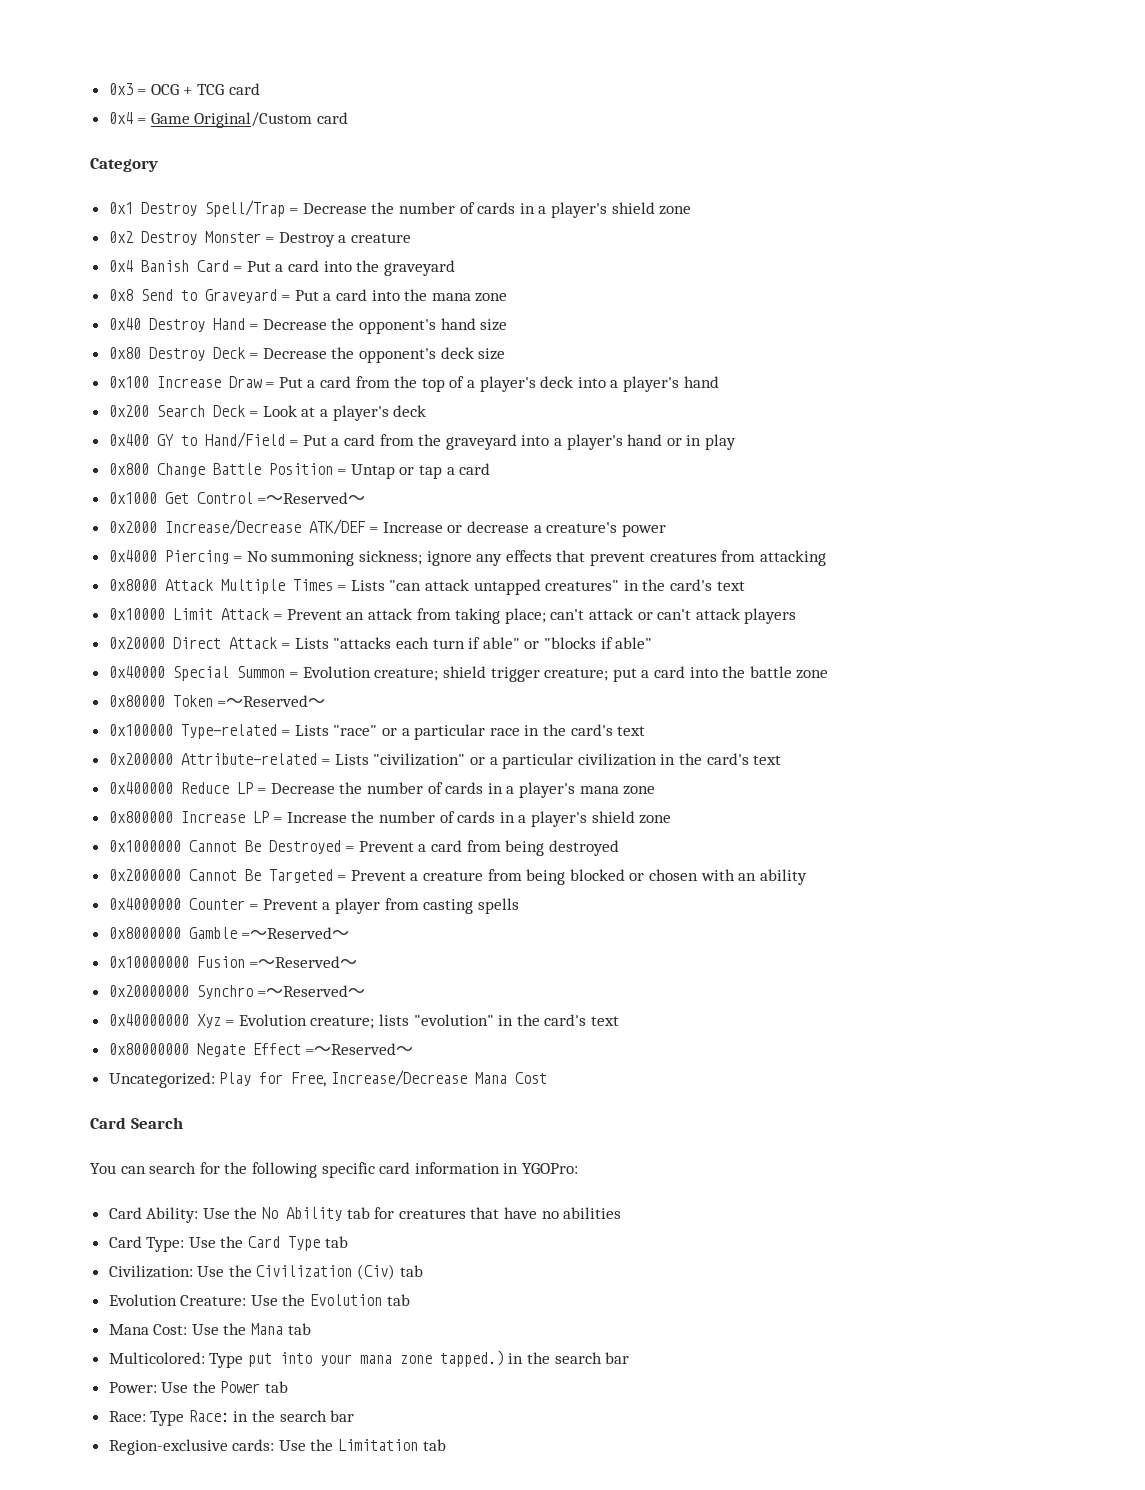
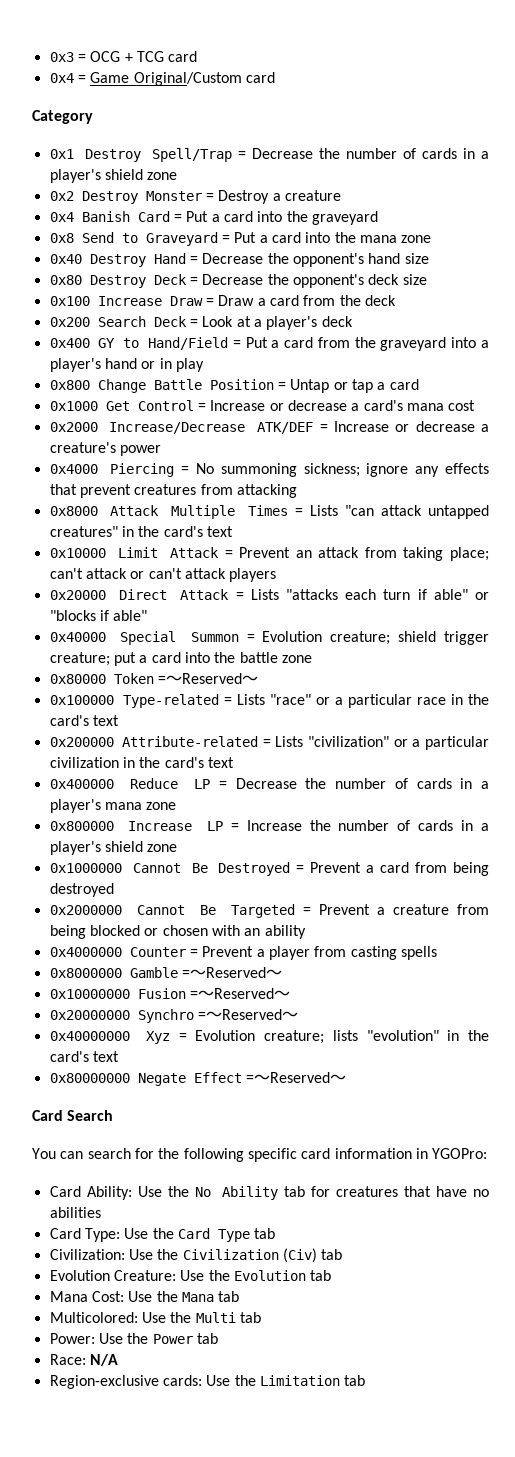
- 0x100 Increase Draw = Put a card from the top of a player's deck into a player's hand
+ 0x100 Increase Draw = Draw a card from the deck
- 0x1000 Get Control =～Reserved～
+ 0x1000 Get Control = Increase or decrease a card's mana cost
- Uncategorized: Play for Free, Increase/Decrease Mana Cost
- Multicolored: Type put into your mana zone tapped.) in the search bar
+ Multicolored: Use the Multi tab
- Race: Type Race: in the search bar
+ Race: N/A

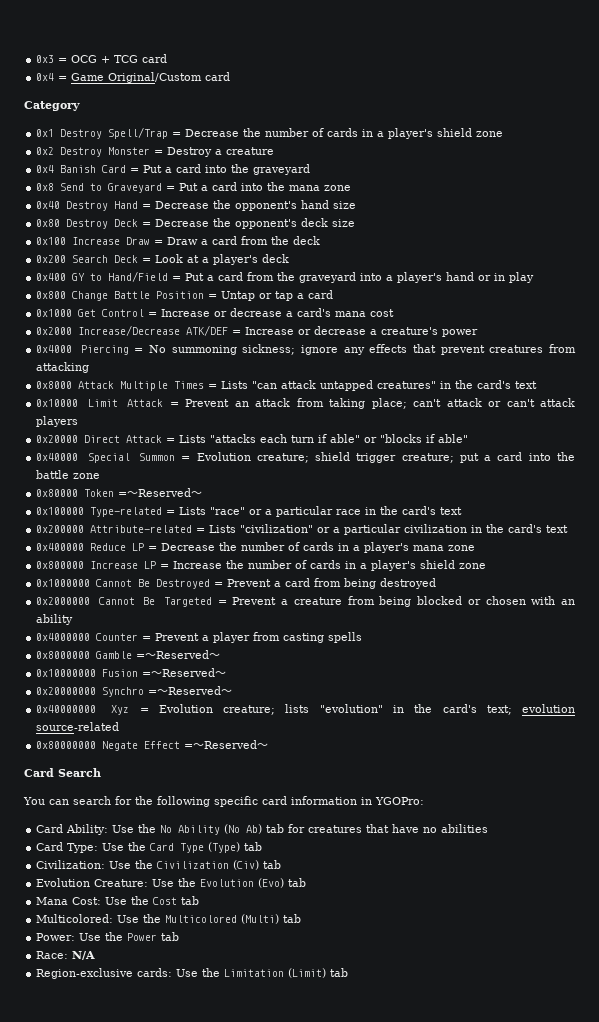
- 0x40000000 Xyz = Evolution creature; lists "evolution" in the card's text
+ 0x40000000 Xyz = Evolution creature; lists "evolution" in the card's text; evolution source-related
- Card Ability: Use the No Ability tab for creatures that have no abilities
+ Card Ability: Use the No Ability (No Ab) tab for creatures that have no abilities
- Card Type: Use the Card Type tab
+ Card Type: Use the Card Type (Type) tab
- Evolution Creature: Use the Evolution tab
+ Evolution Creature: Use the Evolution (Evo) tab
- Mana Cost: Use the Mana tab
+ Mana Cost: Use the Cost tab
- Multicolored: Use the Multi tab
+ Multicolored: Use the Multicolored (Multi) tab
- Region-exclusive cards: Use the Limitation tab
+ Region-exclusive cards: Use the Limitation (Limit) tab

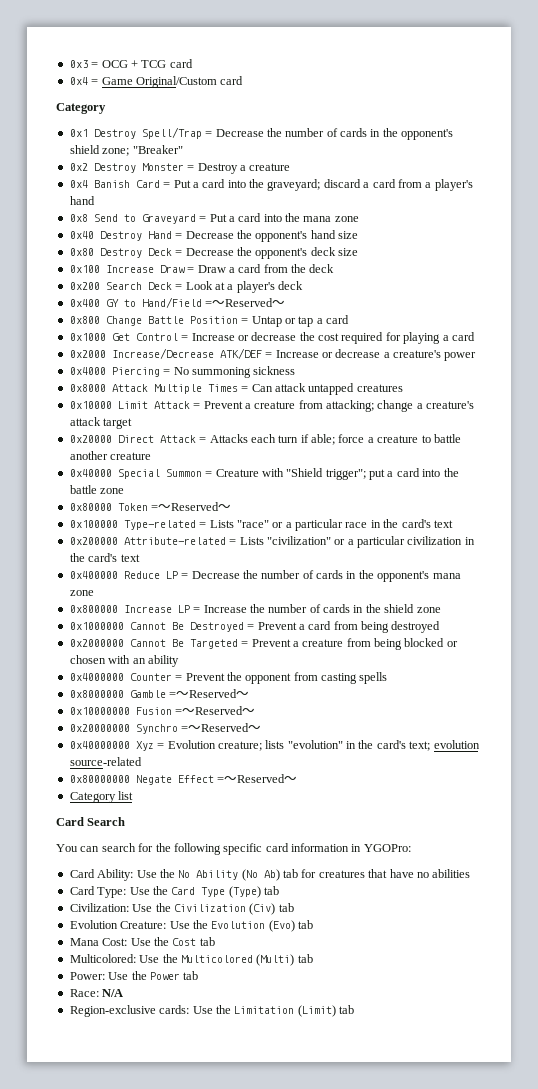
- 0x1 Destroy Spell/Trap = Decrease the number of cards in a player's shield zone
+ 0x1 Destroy Spell/Trap = Decrease the number of cards in the opponent's shield zone; "Breaker"
- 0x4 Banish Card = Put a card into the graveyard
+ 0x4 Banish Card = Put a card into the graveyard; discard a card from a player's hand
- 0x400 GY to Hand/Field = Put a card from the graveyard into a player's hand or in play
+ 0x400 GY to Hand/Field =～Reserved～
- 0x1000 Get Control = Increase or decrease a card's mana cost
+ 0x1000 Get Control = Increase or decrease the cost required for playing a card
- 0x4000 Piercing = No summoning sickness; ignore any effects that prevent creatures from attacking
+ 0x4000 Piercing = No summoning sickness
- 0x8000 Attack Multiple Times = Lists "can attack untapped creatures" in the card's text
+ 0x8000 Attack Multiple Times = Can attack untapped creatures
- 0x10000 Limit Attack = Prevent an attack from taking place; can't attack or can't attack players
+ 0x10000 Limit Attack = Prevent a creature from attacking; change a creature's attack target
- 0x20000 Direct Attack = Lists "attacks each turn if able" or "blocks if able"
+ 0x20000 Direct Attack = Attacks each turn if able; force a creature to battle another creature
- 0x40000 Special Summon = Evolution creature; shield trigger creature; put a card into the battle zone
+ 0x40000 Special Summon = Creature with "Shield trigger"; put a card into the battle zone
- 0x400000 Reduce LP = Decrease the number of cards in a player's mana zone
+ 0x400000 Reduce LP = Decrease the number of cards in the opponent's mana zone
- 0x800000 Increase LP = Increase the number of cards in a player's shield zone
+ 0x800000 Increase LP = Increase the number of cards in the shield zone
- 0x4000000 Counter = Prevent a player from casting spells
+ 0x4000000 Counter = Prevent the opponent from casting spells
+ Category list

